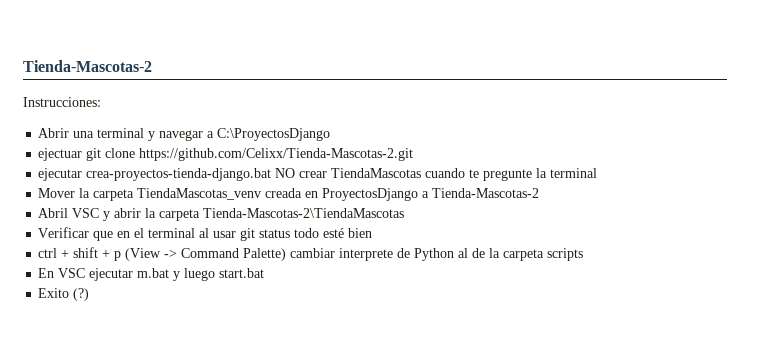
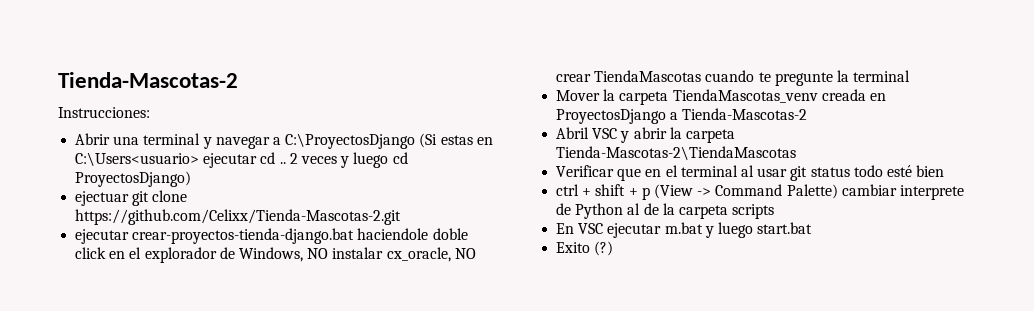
- Abrir una terminal y navegar a C:\ProyectosDjango
+ Abrir una terminal y navegar a C:\ProyectosDjango (Si estas en C:\Users<usuario> ejecutar cd .. 2 veces y luego cd ProyectosDjango)
- ejecutar crea-proyectos-tienda-django.bat NO crear TiendaMascotas cuando te pregunte la terminal
+ ejecutar crear-proyectos-tienda-django.bat haciendole doble click en el explorador de Windows, NO instalar cx_oracle, NO crear TiendaMascotas cuando te pregunte la terminal

